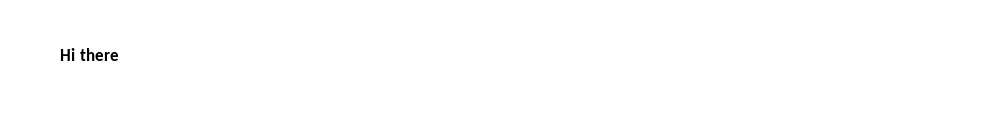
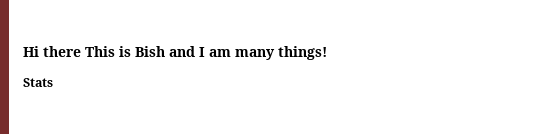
- Hi there
+ Hi there This is Bish and I am many things!
+ Stats

